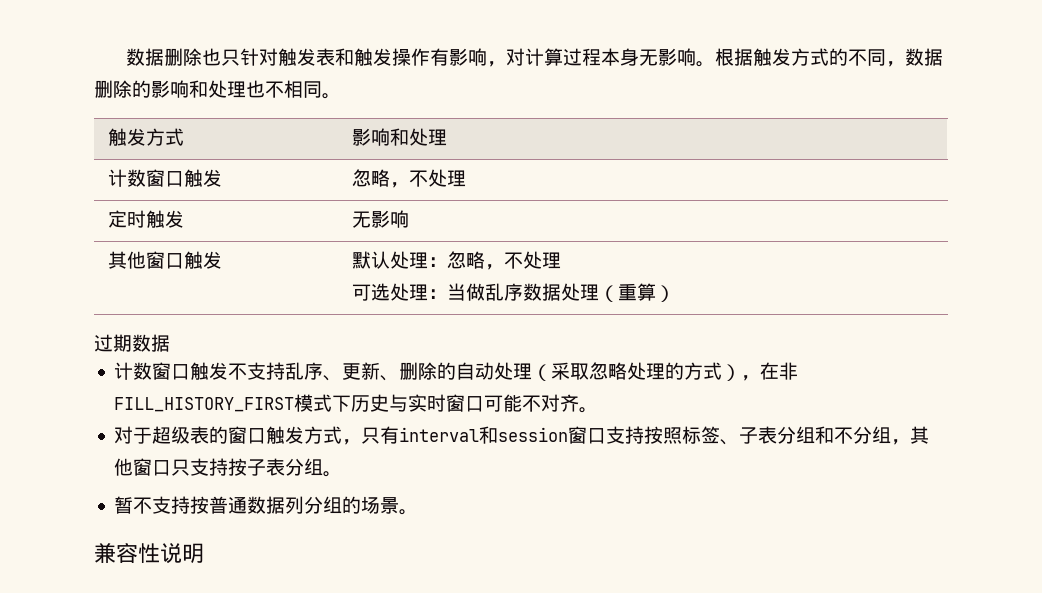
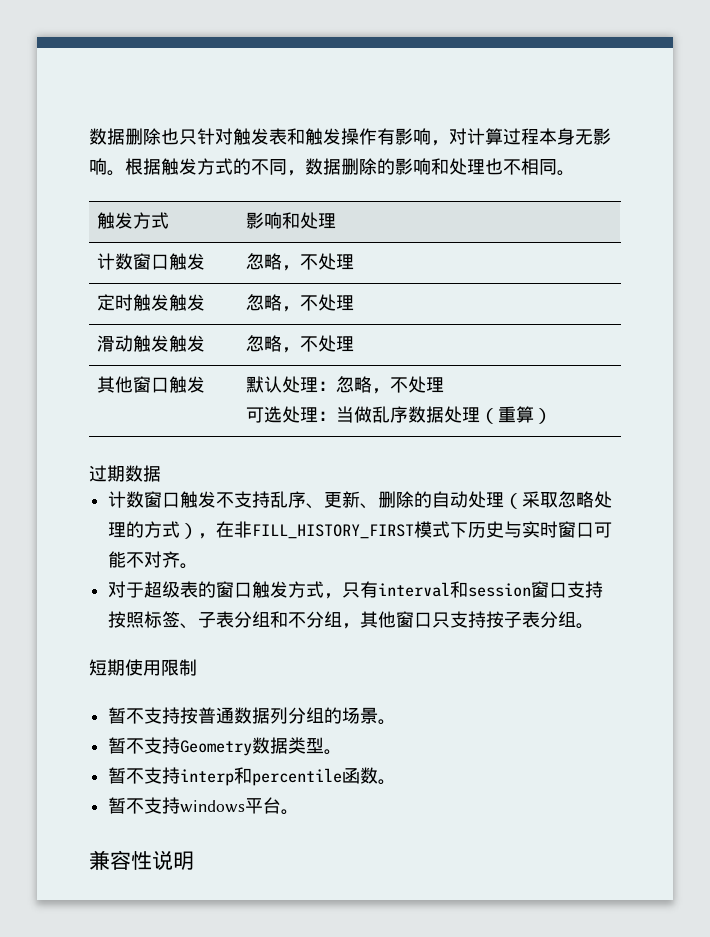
- 定时触发 | 无影响
+ 定时触发触发 | 忽略，不处理
+ 滑动触发触发 | 忽略，不处理
+ 短期使用限制
+ 暂不支持Geometry数据类型。
+ 暂不支持interp和percentile函数。
+ 暂不支持windows平台。

